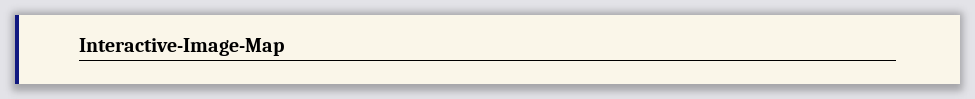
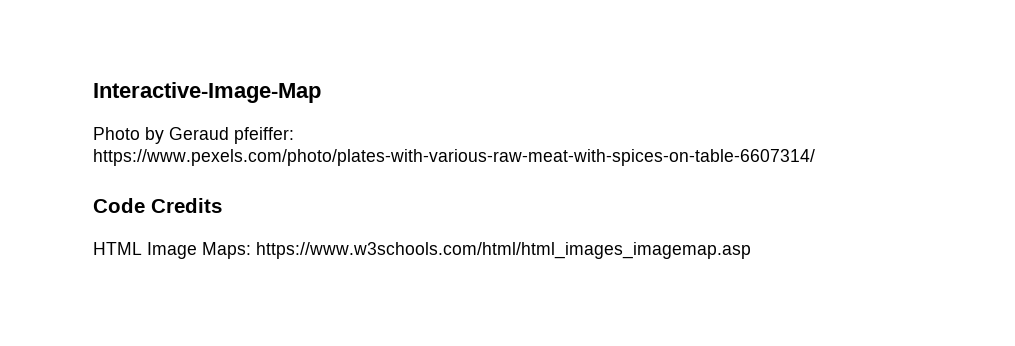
+ Photo by Geraud pfeiffer: https://www.pexels.com/photo/plates-with-various-raw-meat-with-spices-on-table-6607314/
+ Code Credits
+ HTML Image Maps: https://www.w3schools.com/html/html_images_imagemap.asp

